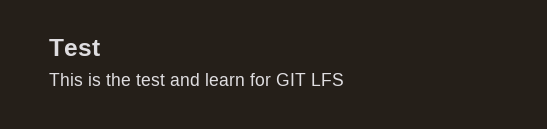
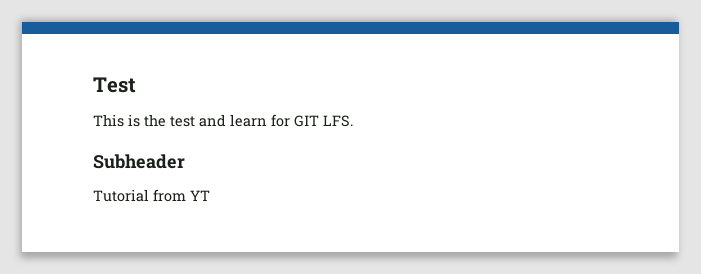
- This is the test and learn for GIT LFS
+ This is the test and learn for GIT LFS.
+ Subheader
+ Tutorial from YT

